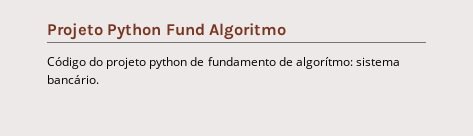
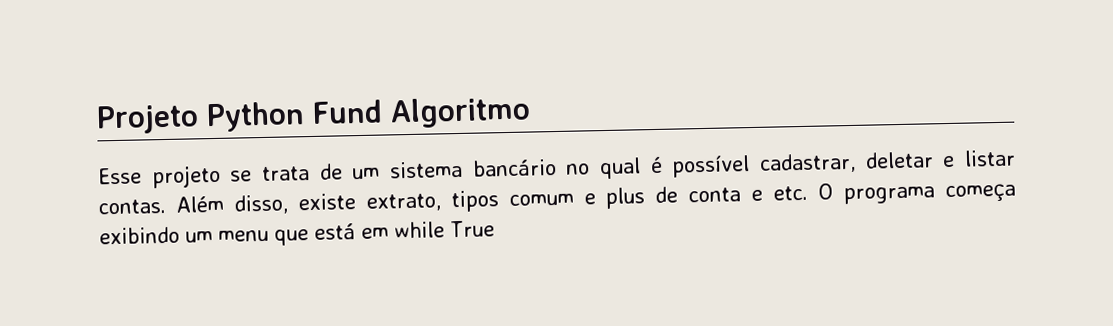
- Código do projeto python de fundamento de algorítmo: sistema bancário.
+ Esse projeto se trata de um sistema bancário no qual é possível cadastrar, deletar e listar contas. Além disso, existe extrato, tipos comum e plus de conta e etc. O programa começa exibindo um menu que está em while True

